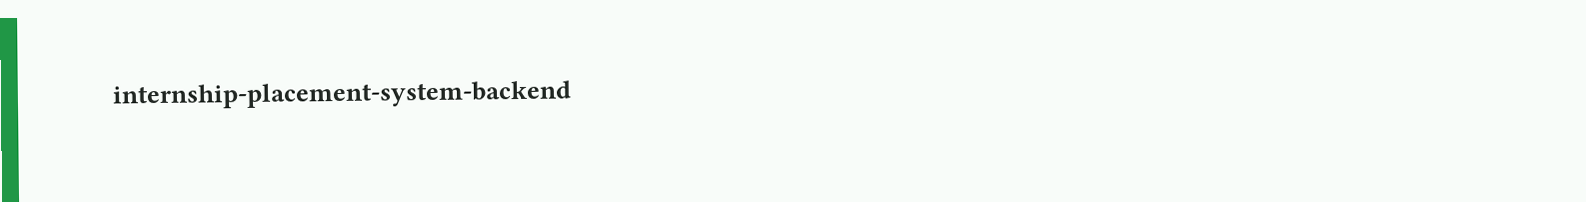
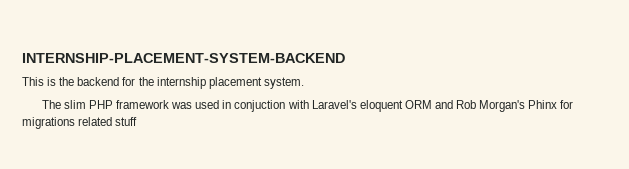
- internship-placement-system-backend
+ INTERNSHIP-PLACEMENT-SYSTEM-BACKEND
+ This is the backend for the internship placement system.
+ The slim PHP framework was used in conjuction with Laravel's eloquent ORM and Rob Morgan's Phinx for migrations related stuff

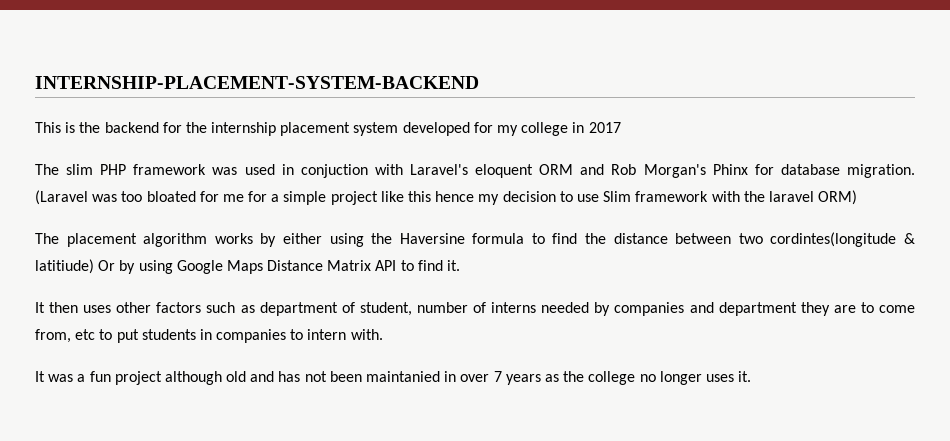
- This is the backend for the internship placement system.
+ This is the backend for the internship placement system developed for my college in 2017
- The slim PHP framework was used in conjuction with Laravel's eloquent ORM and Rob Morgan's Phinx for migrations related stuff
+ The slim PHP framework was used in conjuction with Laravel's eloquent ORM and Rob Morgan's Phinx for database migration. (Laravel was too bloated for me for a simple project like this hence my decision to use Slim framework with the laravel ORM)
+ The placement algorithm works by either using the Haversine formula to find the distance between two cordintes(longitude & latitiude) Or by using Google Maps Distance Matrix API to find it.
+ It then uses other factors such as department of student, number of interns needed by companies and department they are to come from, etc to put students in companies to intern with.
+ It was a fun project although old and has not been maintanied in over 7 years as the college no longer uses it.

